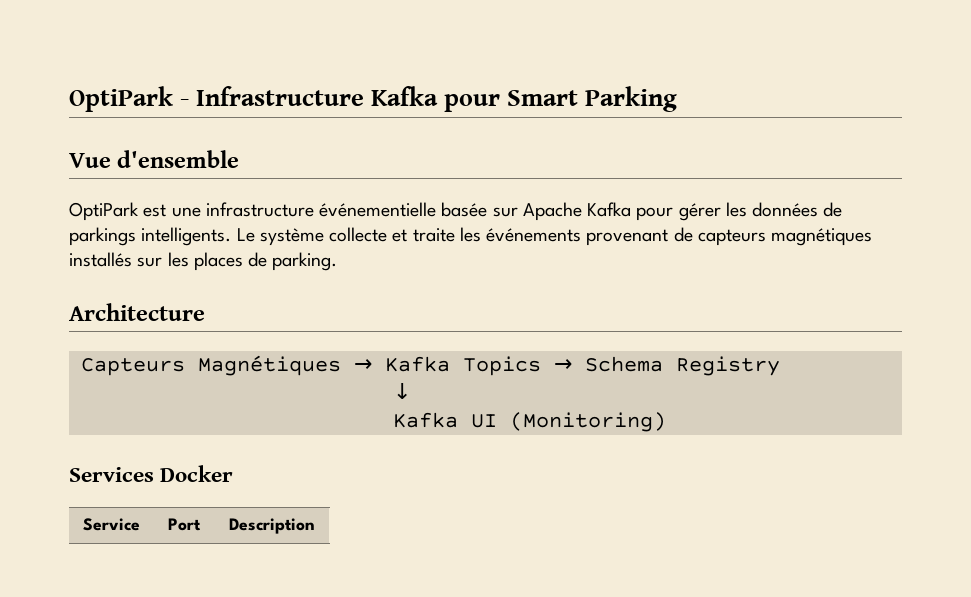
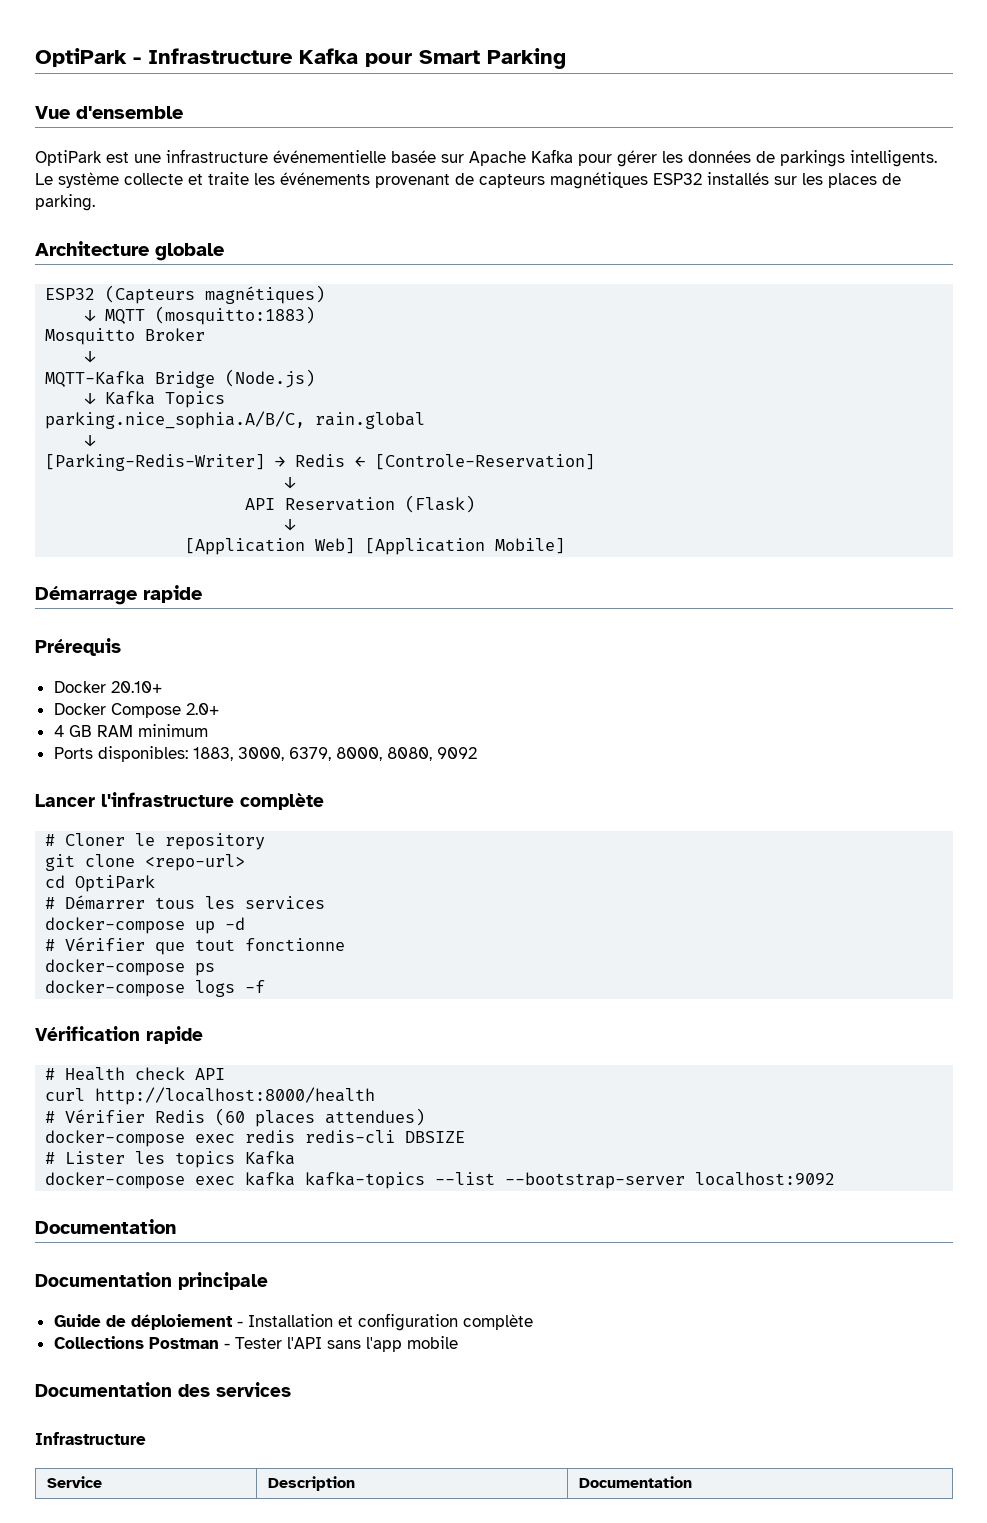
- Le système collecte et traite les événements provenant de capteurs magnétiques installés sur les places de parking.
+ Le système collecte et traite les événements provenant de capteurs magnétiques ESP32 installés sur les places de parking.
- Architecture
- Capteurs Magnétiques → Kafka Topics → Schema Registry
+ Architecture globale
+ ESP32 (Capteurs magnétiques)
+ ↓ MQTT (mosquitto:1883)
+ Mosquitto Broker
  ↓
- Kafka UI (Monitoring)
- Services Docker
+ MQTT-Kafka Bridge (Node.js)
+ ↓ Kafka Topics
+ parking.nice_sophia.A/B/C, rain.global
+ ↓
+ [Parking-Redis-Writer] → Redis ← [Controle-Reservation]
+ ↓
+ API Reservation (Flask)
+ ↓
+ [Application Web] [Application Mobile]
+ Démarrage rapide
+ Prérequis
+ Docker 20.10+
+ Docker Compose 2.0+
+ 4 GB RAM minimum
+ Ports disponibles: 1883, 3000, 6379, 8000, 8080, 9092
+ Lancer l'infrastructure complète
+ # Cloner le repository
+ git clone <repo-url>
+ cd OptiPark
+ # Démarrer tous les services
+ docker-compose up -d
+ # Vérifier que tout fonctionne
+ docker-compose ps
+ docker-compose logs -f
+ Vérification rapide
+ # Health check API
+ curl http://localhost:8000/health
+ # Vérifier Redis (60 places attendues)
+ docker-compose exec redis redis-cli DBSIZE
+ # Lister les topics Kafka
+ docker-compose exec kafka kafka-topics --list --bootstrap-server localhost:9092
+ Documentation
+ Documentation principale
+ Guide de déploiement - Installation et configuration complète
+ Collections Postman - Tester l'API sans l'app mobile
+ Documentation des services
+ Infrastructure
- Service | Port | Description
+ Service | Description | Documentation

